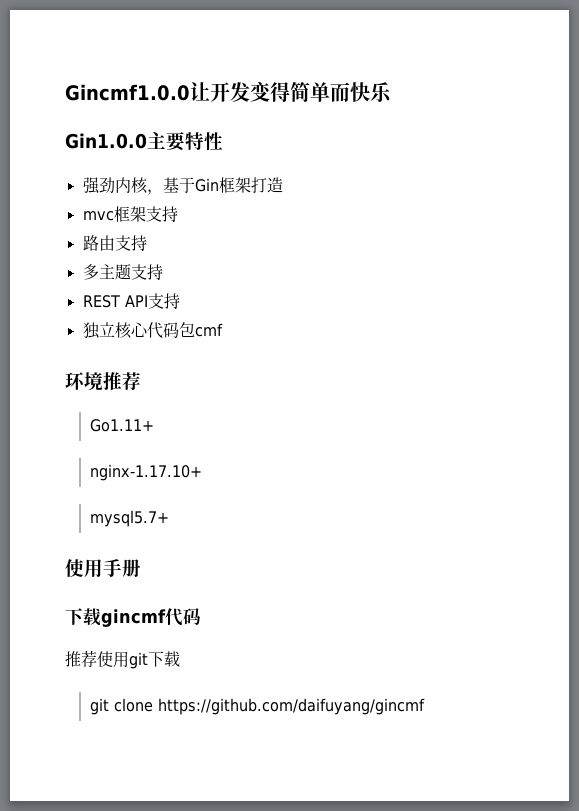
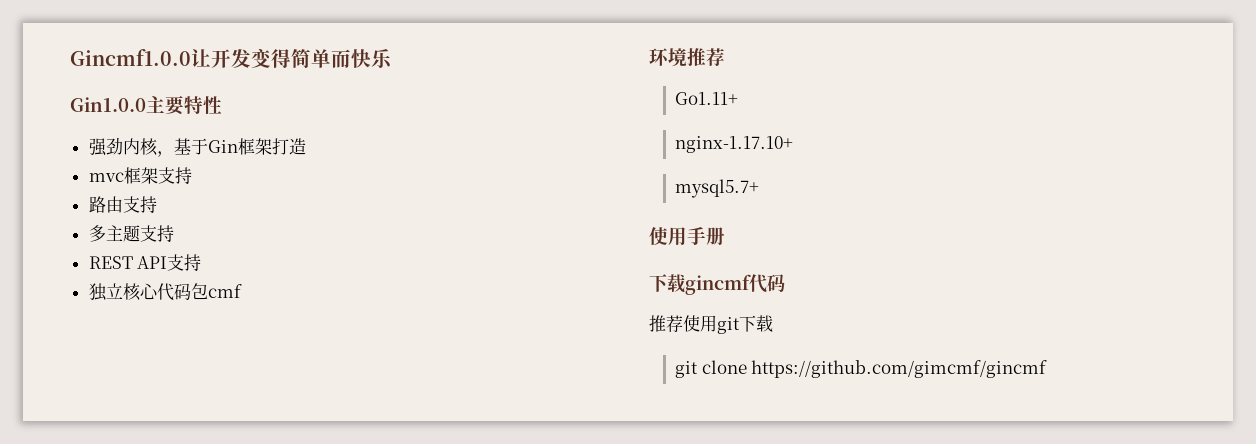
- git clone https://github.com/daifuyang/gincmf
+ git clone https://github.com/gimcmf/gincmf

